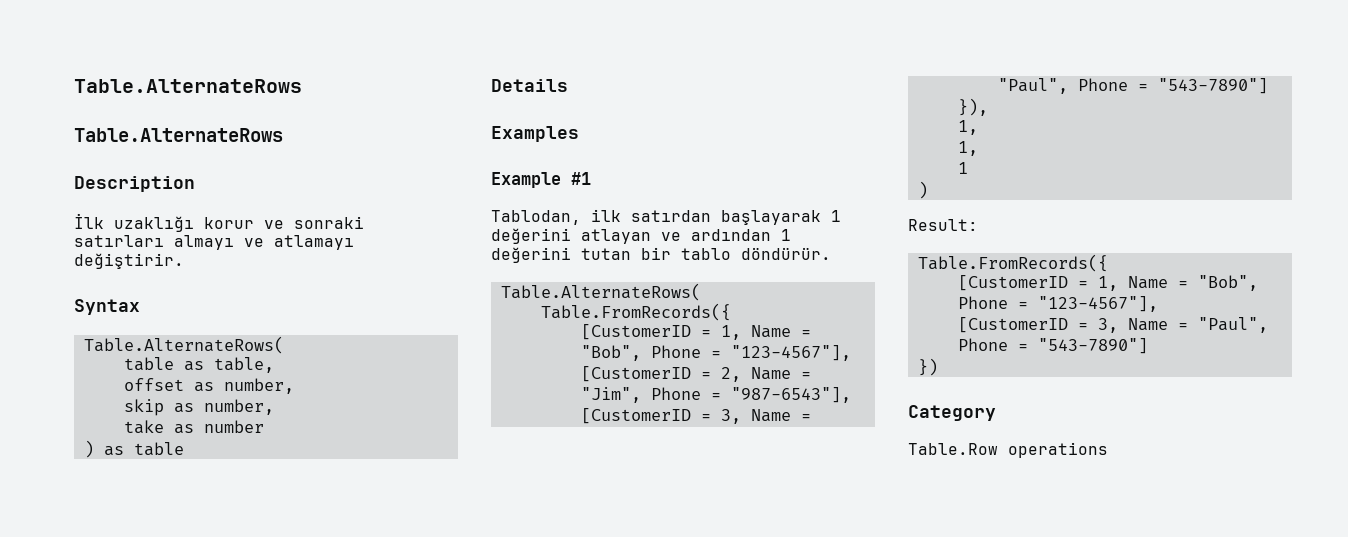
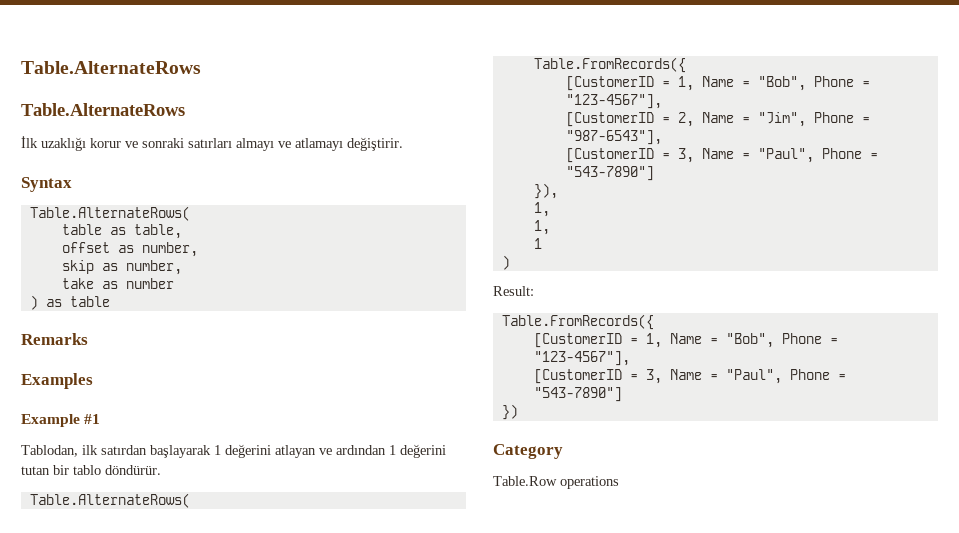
- Description
- Details
+ Remarks

